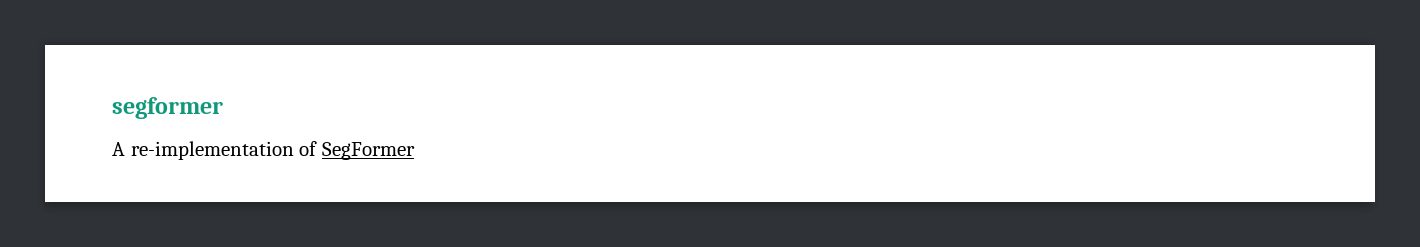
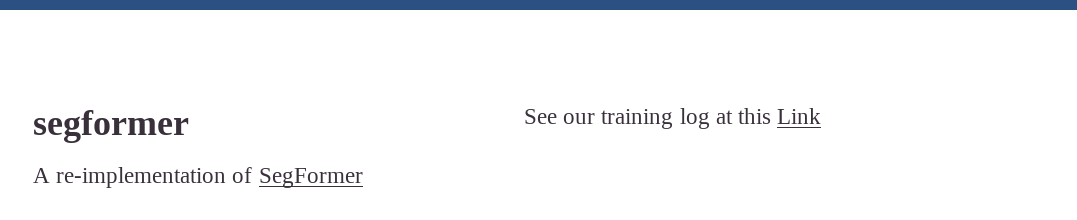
+ See our training log at this Link

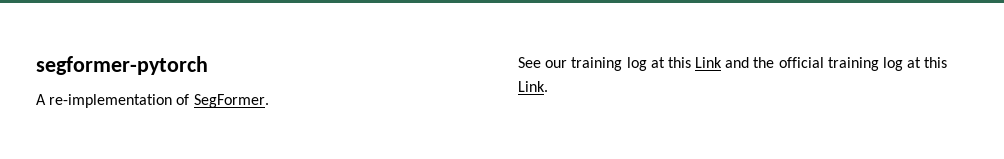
- segformer
+ segformer-pytorch
- A re-implementation of SegFormer
+ A re-implementation of SegFormer.
- See our training log at this Link
+ See our training log at this Link and the official training log at this Link.

